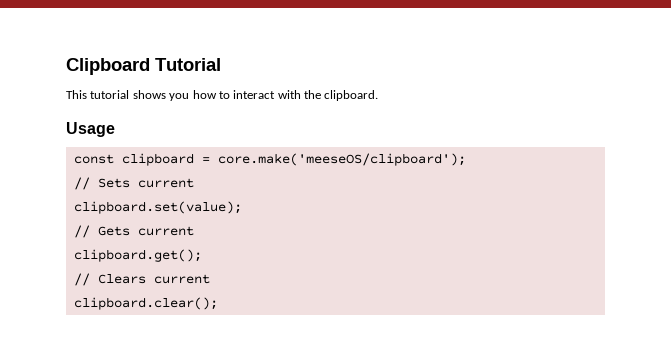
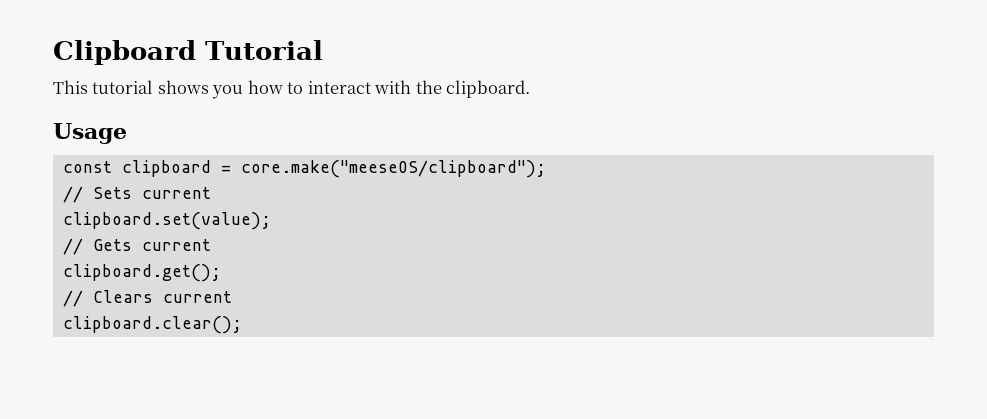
- const clipboard = core.make('meeseOS/clipboard');
+ const clipboard = core.make("meeseOS/clipboard");

